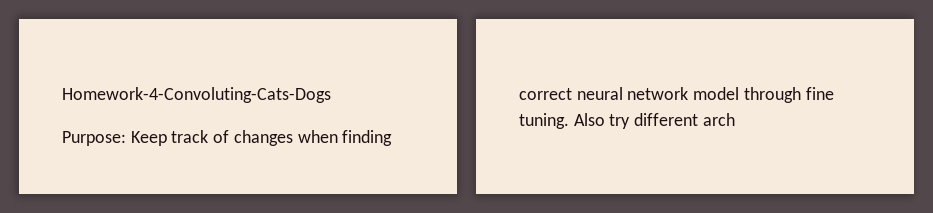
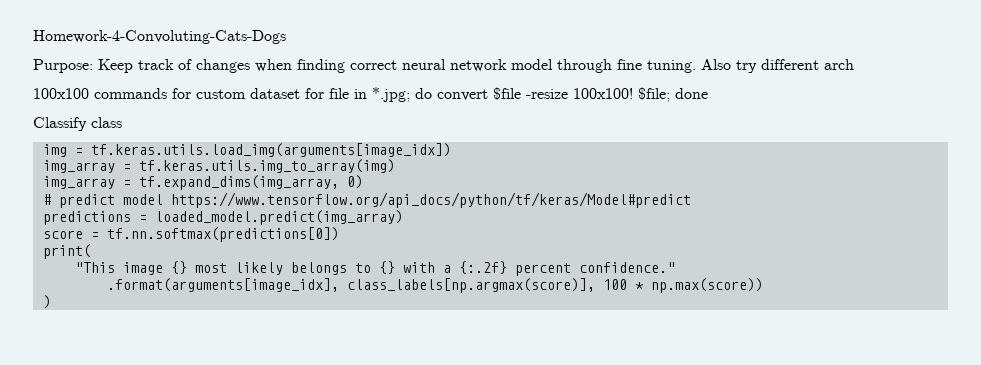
+ 100x100 commands for custom dataset for file in *.jpg; do convert $file -resize 100x100! $file; done
+ Classify class
+ img = tf.keras.utils.load_img(arguments[image_idx])
+ img_array = tf.keras.utils.img_to_array(img)
+ img_array = tf.expand_dims(img_array, 0)
+ # predict model https://www.tensorflow.org/api_docs/python/tf/keras/Model#predict
+ predictions = loaded_model.predict(img_array)
+ score = tf.nn.softmax(predictions[0])
+ print(
+ "This image {} most likely belongs to {} with a {:.2f} percent confidence."
+ .format(arguments[image_idx], class_labels[np.argmax(score)], 100 * np.max(score))
+ )

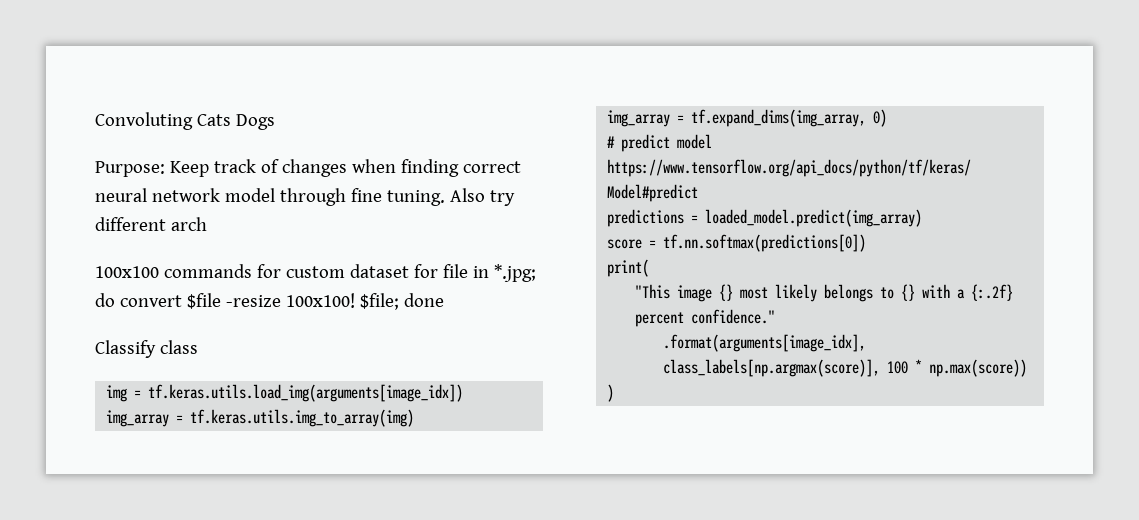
- Homework-4-Convoluting-Cats-Dogs
+ Convoluting Cats Dogs

